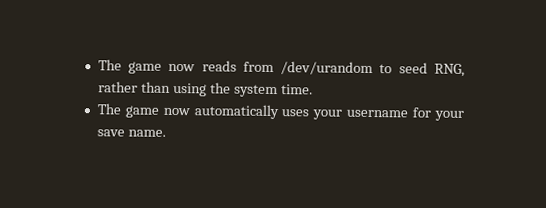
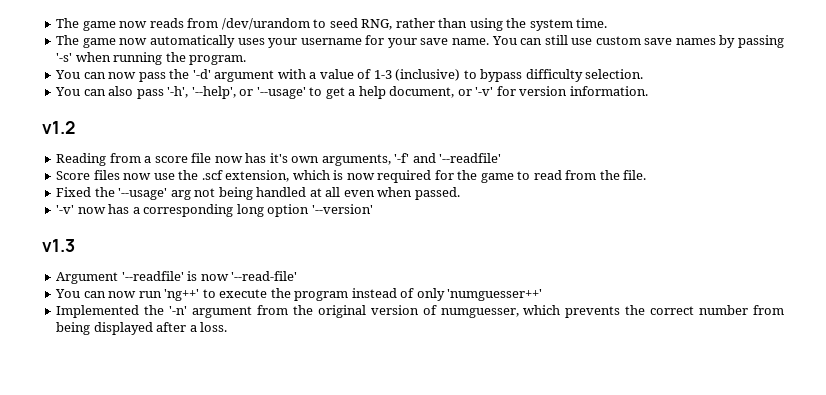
+ You can still use custom save names by passing '-s' when running the program.
+ You can now pass the '-d' argument with a value of 1-3 (inclusive) to bypass difficulty selection.
+ You can also pass '-h', '--help', or '--usage' to get a help document, or '-v' for version information.
+ v1.2
+ Reading from a score file now has it's own arguments, '-f' and '--readfile'
+ Score files now use the .scf extension, which is now required for the game to read from the file.
+ Fixed the '--usage' arg not being handled at all even when passed.
+ '-v' now has a corresponding long option '--version'
+ v1.3
+ Argument '--readfile' is now '--read-file'
+ You can now run 'ng++' to execute the program instead of only 'numguesser++'
+ Implemented the '-n' argument from the original version of numguesser, which prevents the correct number from being displayed after a loss.

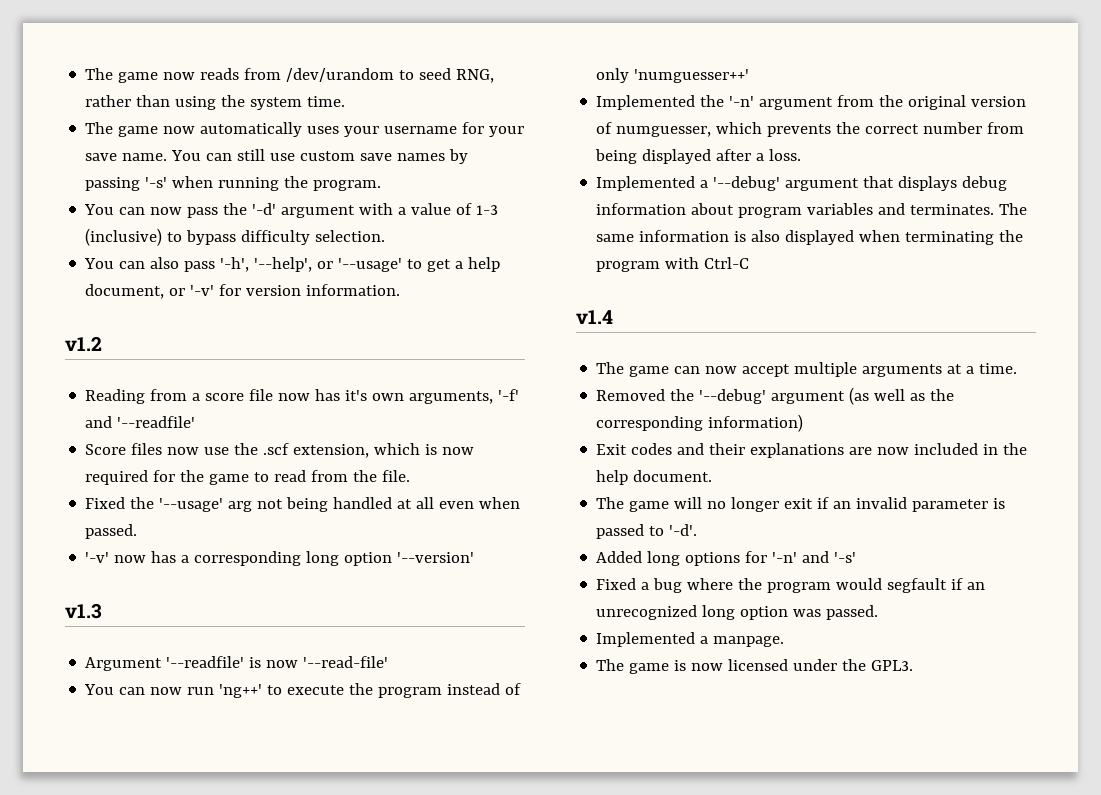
+ Implemented a '--debug' argument that displays debug information about program variables and terminates. The same information is also displayed when terminating the program with Ctrl-C
+ v1.4
+ The game can now accept multiple arguments at a time.
+ Removed the '--debug' argument (as well as the corresponding information)
+ Exit codes and their explanations are now included in the help document.
+ The game will no longer exit if an invalid parameter is passed to '-d'.
+ Added long options for '-n' and '-s'
+ Fixed a bug where the program would segfault if an unrecognized long option was passed.
+ Implemented a manpage.
+ The game is now licensed under the GPL3.

